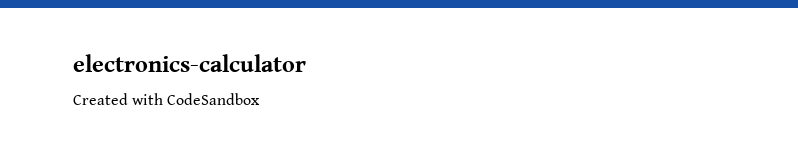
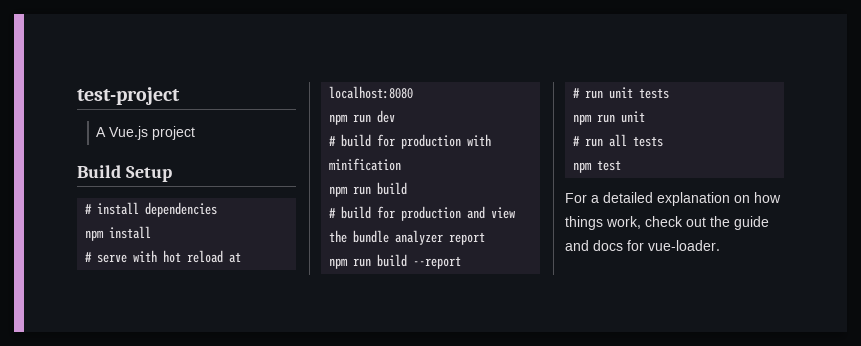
- electronics-calculator
- Created with CodeSandbox
+ test-project
+ A Vue.js project
+ Build Setup
+ # install dependencies
+ npm install
+ # serve with hot reload at localhost:8080
+ npm run dev
+ # build for production with minification
+ npm run build
+ # build for production and view the bundle analyzer report
+ npm run build --report
+ # run unit tests
+ npm run unit
+ # run all tests
+ npm test
+ For a detailed explanation on how things work, check out the guide and docs for vue-loader.

